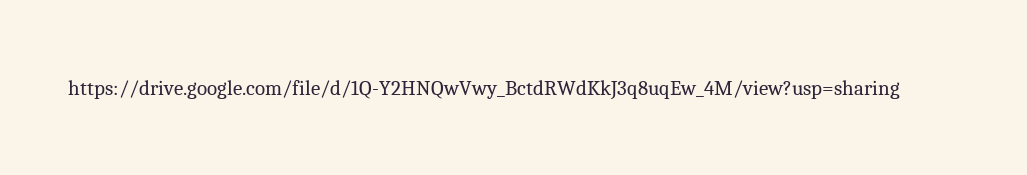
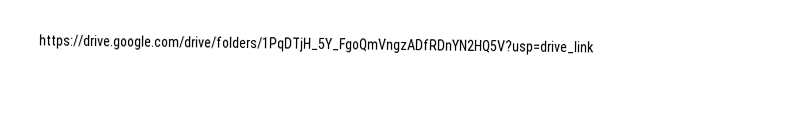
- https://drive.google.com/file/d/1Q-Y2HNQwVwy_BctdRWdKkJ3q8uqEw_4M/view?usp=sharing
+ https://drive.google.com/drive/folders/1PqDTjH_5Y_FgoQmVngzADfRDnYN2HQ5V?usp=drive_link

